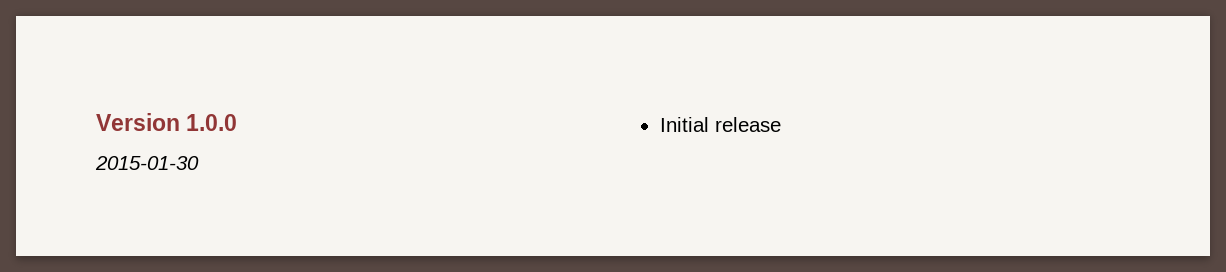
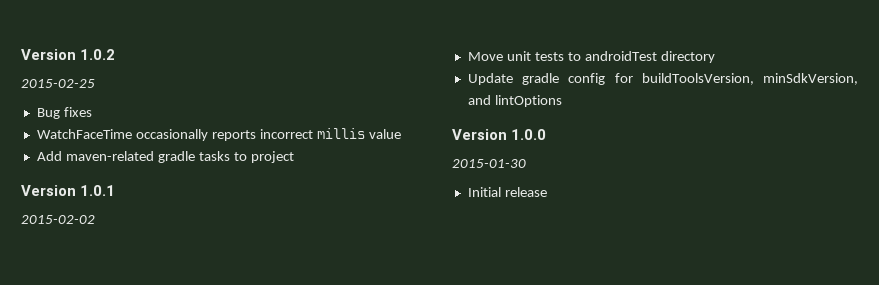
+ Version 1.0.2
+ 2015-02-25
+ Bug fixes
+ WatchFaceTime occasionally reports incorrect millis value
+ Add maven-related gradle tasks to project
+ Version 1.0.1
+ 2015-02-02
+ Move unit tests to androidTest directory
+ Update gradle config for buildToolsVersion, minSdkVersion, and lintOptions

